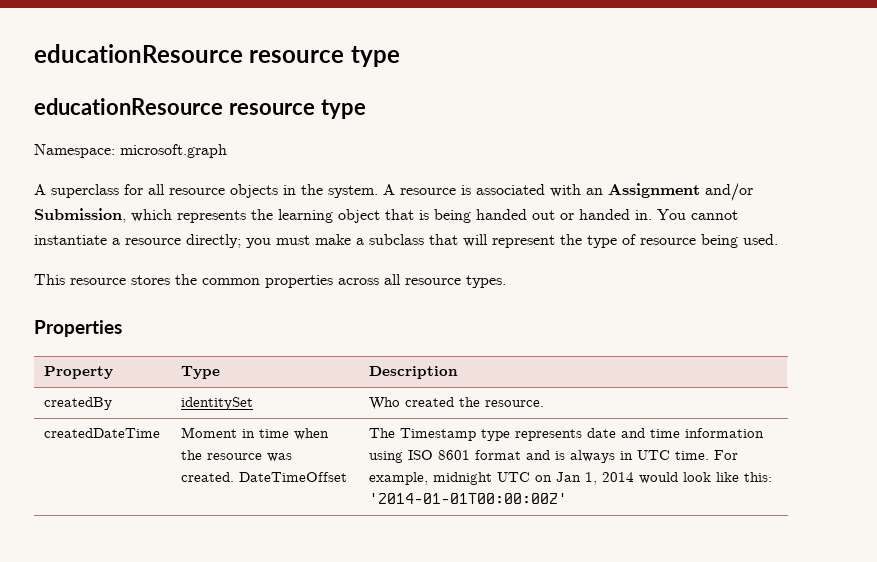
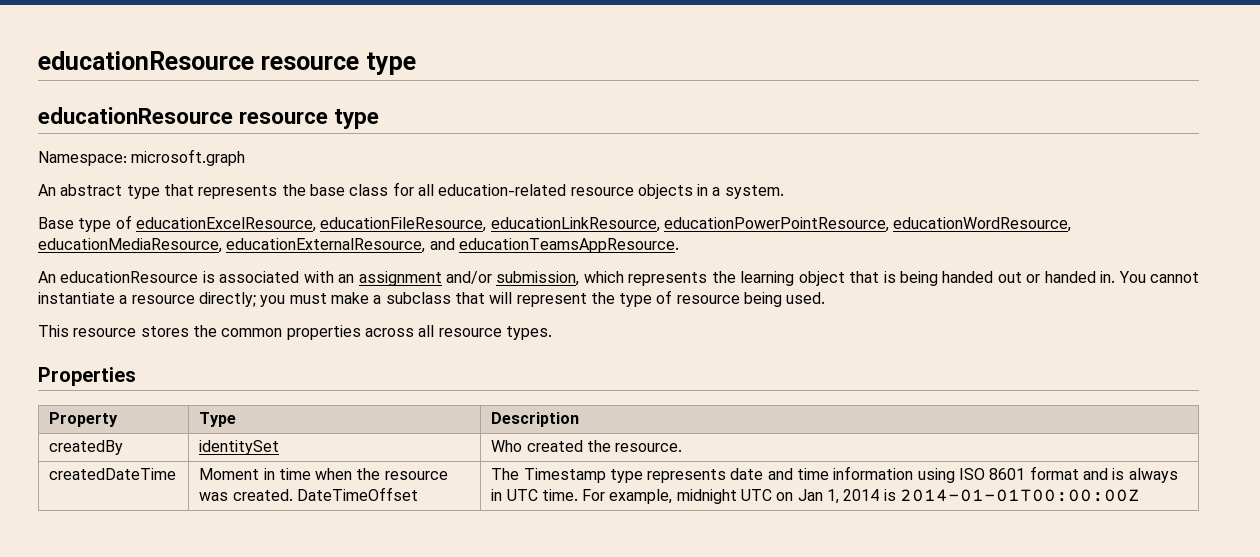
- A superclass for all resource objects in the system. A resource is associated with an Assignment and/or Submission, which represents the learning object that is being handed out or handed in.
+ An abstract type that represents the base class for all education-related resource objects in a system.
+ Base type of educationExcelResource, educationFileResource, educationLinkResource, educationPowerPointResource, educationWordResource, educationMediaResource, educationExternalResource, and educationTeamsAppResource.
+ An educationResource is associated with an assignment and/or submission, which represents the learning object that is being handed out or handed in.
- For example, midnight UTC on Jan 1, 2014 would look like this: '2014-01-01T00:00:00Z'
+ For example, midnight UTC on Jan 1, 2014 is 2014-01-01T00:00:00Z

